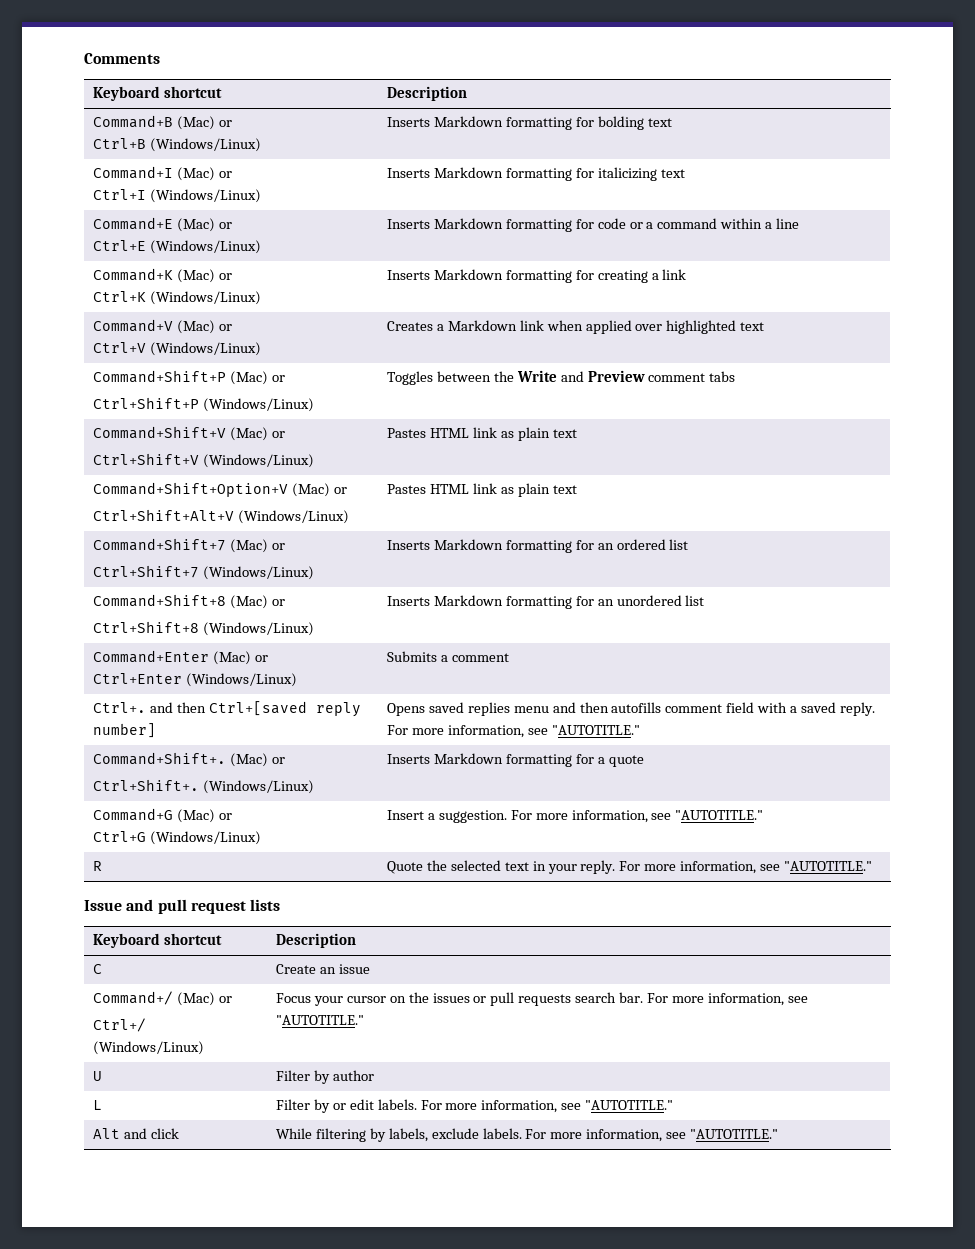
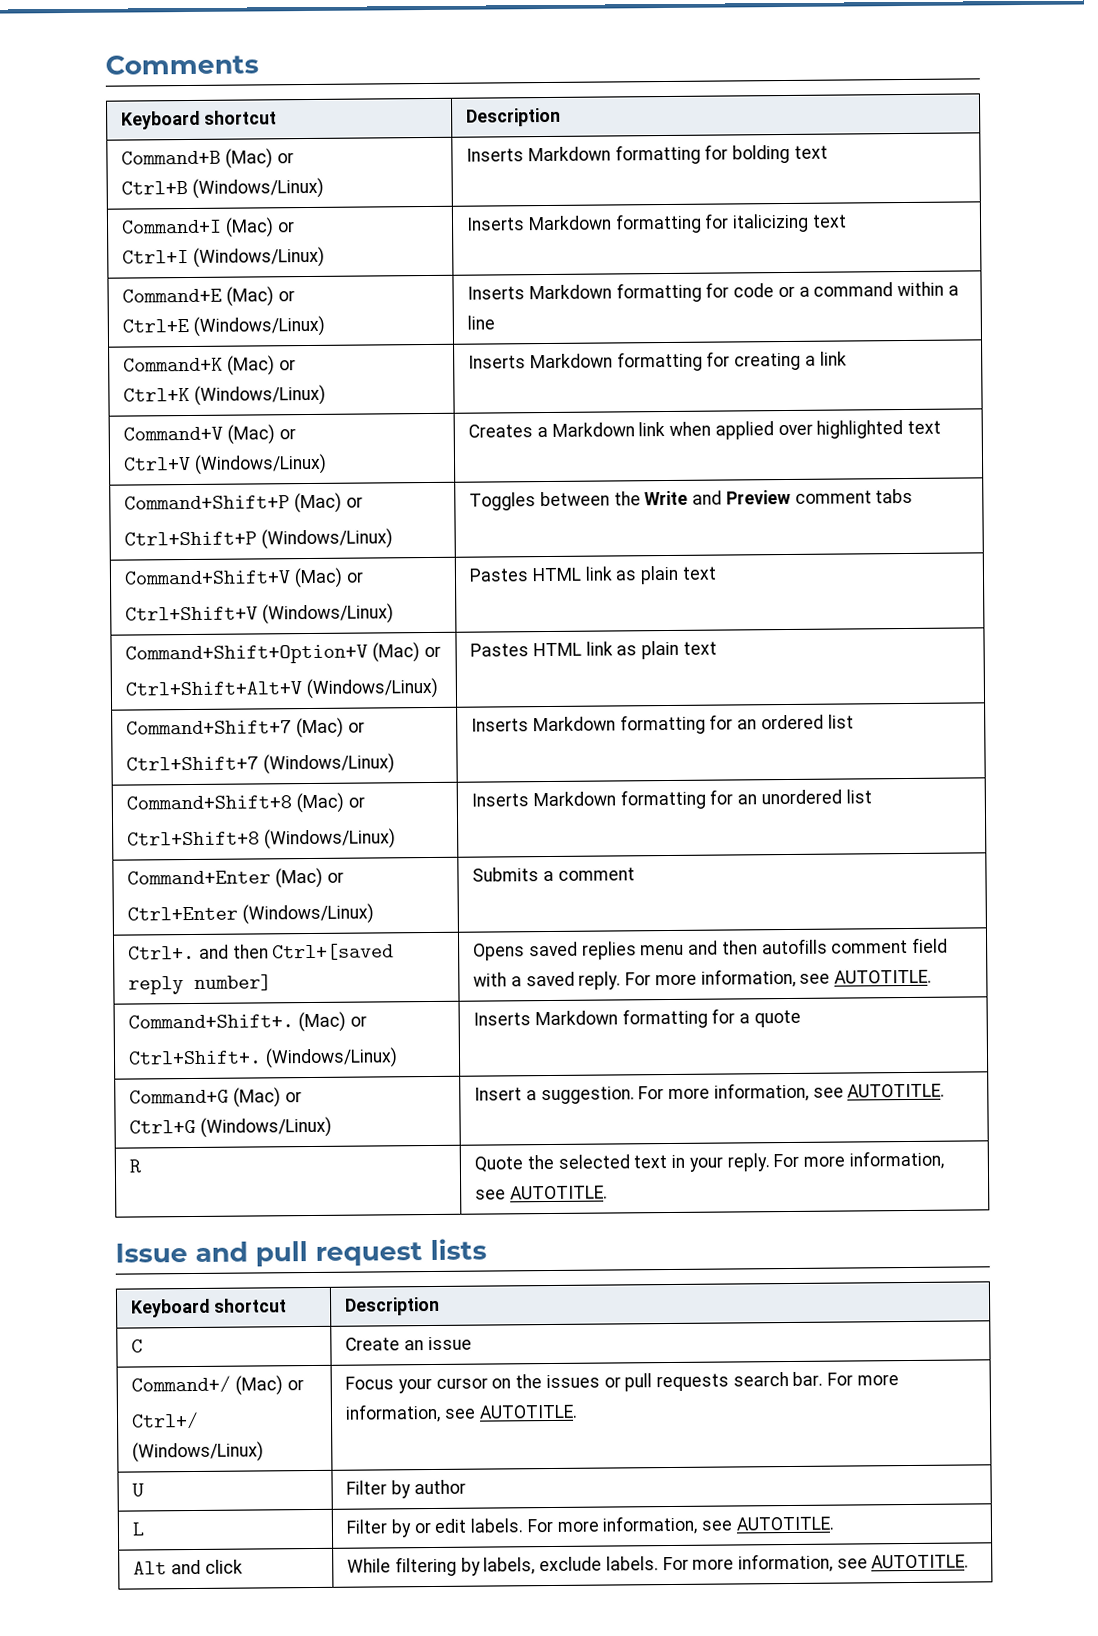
- Ctrl+. and then Ctrl+[saved reply number] | Opens saved replies menu and then autofills comment field with a saved reply. For more information, see "AUTOTITLE."
+ Ctrl+. and then Ctrl+[saved reply number] | Opens saved replies menu and then autofills comment field with a saved reply. For more information, see AUTOTITLE.
  Command+G (Mac) or
- Ctrl+G (Windows/Linux) | Insert a suggestion. For more information, see "AUTOTITLE."
+ Ctrl+G (Windows/Linux) | Insert a suggestion. For more information, see AUTOTITLE.
- R | Quote the selected text in your reply. For more information, see "AUTOTITLE."
+ R | Quote the selected text in your reply. For more information, see AUTOTITLE.
  Command+/ (Mac) or
- Ctrl+/ (Windows/Linux) | Focus your cursor on the issues or pull requests search bar. For more information, see "AUTOTITLE."
+ Ctrl+/ (Windows/Linux) | Focus your cursor on the issues or pull requests search bar. For more information, see AUTOTITLE.
- L | Filter by or edit labels. For more information, see "AUTOTITLE."
+ L | Filter by or edit labels. For more information, see AUTOTITLE.
- Alt and click | While filtering by labels, exclude labels. For more information, see "AUTOTITLE."
+ Alt and click | While filtering by labels, exclude labels. For more information, see AUTOTITLE.

